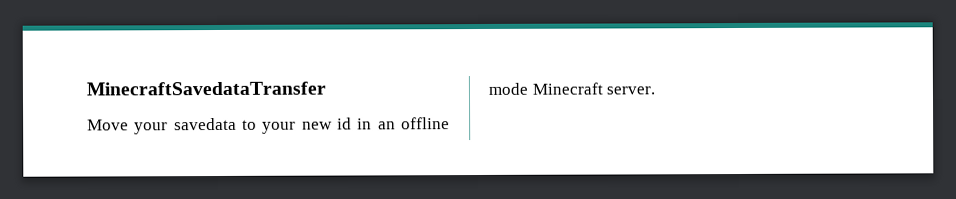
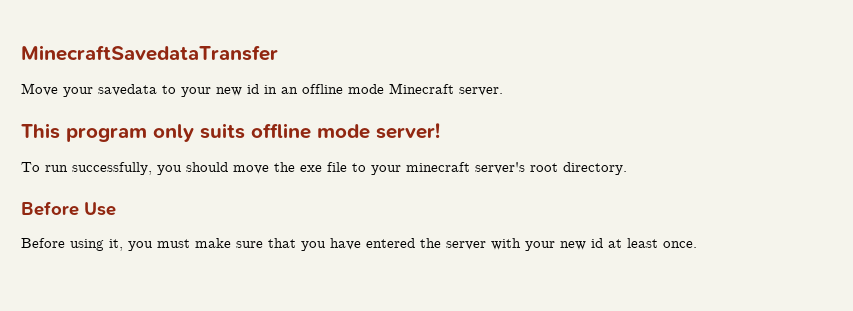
+ This program only suits offline mode server!
+ To run successfully, you should move the exe file to your minecraft server's root directory.
+ Before Use
+ Before using it, you must make sure that you have entered the server with your new id at least once.

